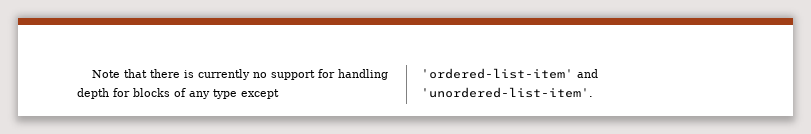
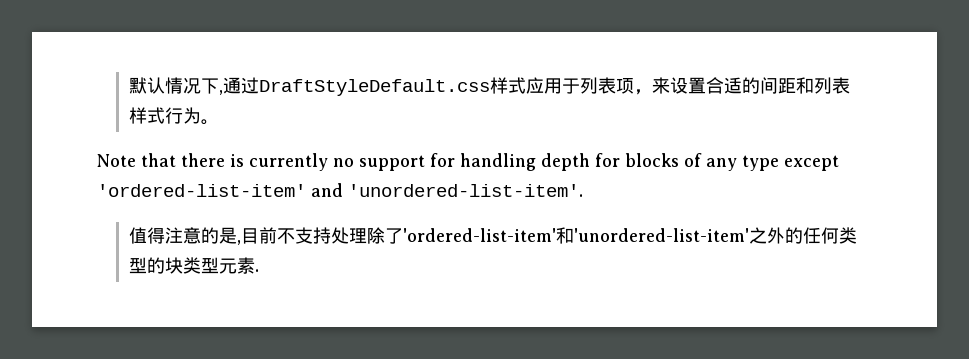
+ 默认情况下,通过DraftStyleDefault.css样式应用于列表项，来设置合适的间距和列表样式行为。
+ 值得注意的是,目前不支持处理除了'ordered-list-item'和'unordered-list-item'之外的任何类型的块类型元素.

